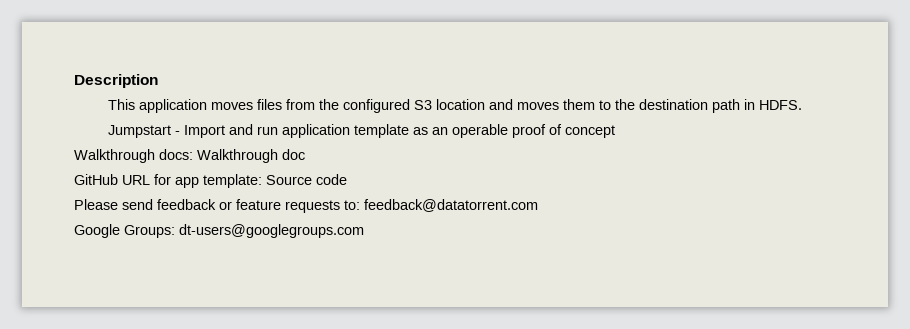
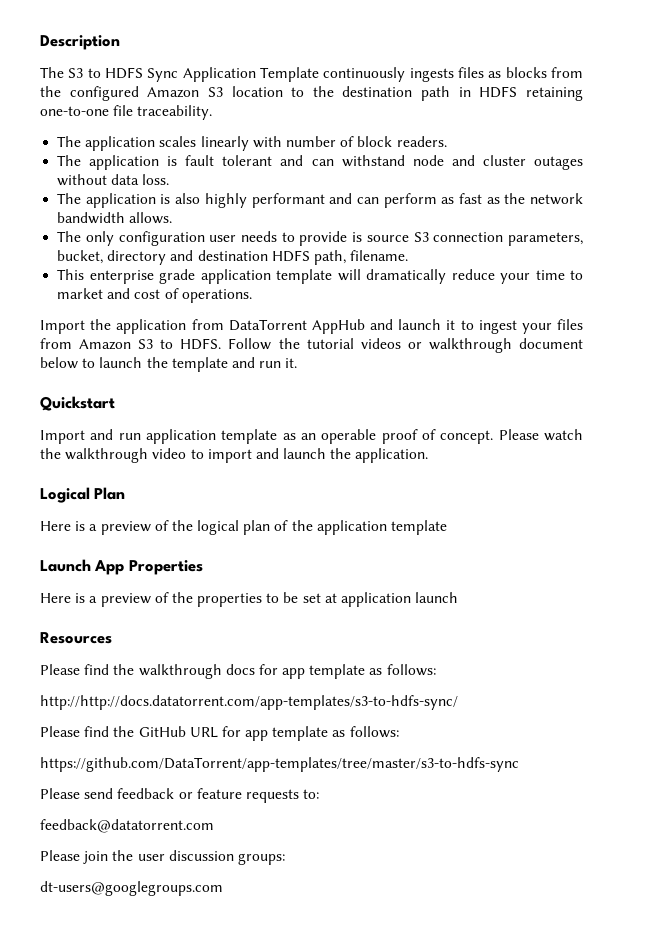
- This application moves files from the configured S3 location and moves them to the destination path in HDFS.
- Jumpstart - Import and run application template as an operable proof of concept
- Walkthrough docs: Walkthrough doc
- GitHub URL for app template: Source code
+ The S3 to HDFS Sync Application Template continuously ingests files as blocks from the configured Amazon S3 location to the destination path in HDFS retaining one-to-one file traceability.
+ The application scales linearly with number of block readers.
+ The application is fault tolerant and can withstand node and cluster outages without data loss.
+ The application is also highly performant and can perform as fast as the network bandwidth allows.
+ The only configuration user needs to provide is source S3 connection parameters, bucket, directory and destination HDFS path, filename.
+ This enterprise grade application template will dramatically reduce your time to market and cost of operations.
+ Import the application from DataTorrent AppHub and launch it to ingest your files from Amazon S3 to HDFS. Follow the tutorial videos or walkthrough document below to launch the template and run it.
+ Quickstart
+ Import and run application template as an operable proof of concept. Please watch the walkthrough video to import and launch the application.
+ Logical Plan
+ Here is a preview of the logical plan of the application template
+ Launch App Properties
+ Here is a preview of the properties to be set at application launch
+ Resources
+ Please find the walkthrough docs for app template as follows:
+ http://http://docs.datatorrent.com/app-templates/s3-to-hdfs-sync/
+ Please find the GitHub URL for app template as follows:
+ https://github.com/DataTorrent/app-templates/tree/master/s3-to-hdfs-sync
- Please send feedback or feature requests to: feedback@datatorrent.com
+ Please send feedback or feature requests to:
+ feedback@datatorrent.com
- Google Groups: dt-users@googlegroups.com
+ Please join the user discussion groups:
+ dt-users@googlegroups.com

